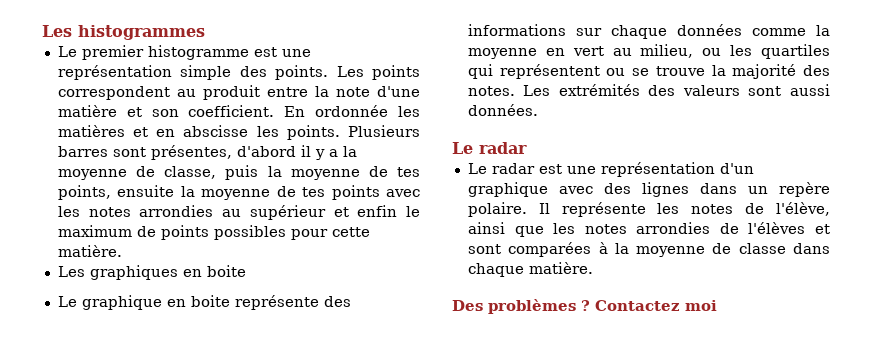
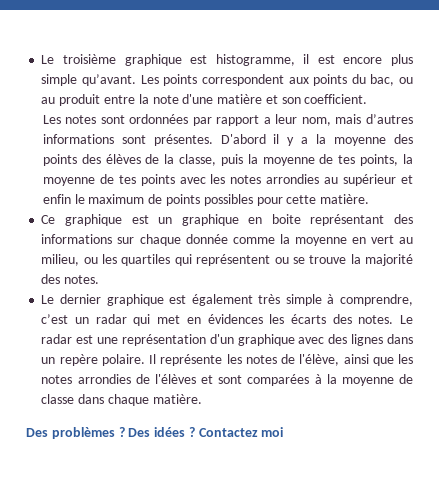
- Les histogrammes
- Le premier histogramme est une représentation simple des points. Les points correspondent au produit entre la note d'une matière et son coefficient. En ordonnée les matières et en abscisse les points. Plusieurs barres sont présentes, d'abord il y a la moyenne de classe, puis la moyenne de tes points, ensuite la moyenne de tes points avec les notes arrondies au supérieur et enfin le maximum de points possibles pour cette matière.
+ Le troisième graphique est histogramme, il est encore plus simple qu’avant. Les points correspondent aux points du bac, ou au produit entre la note d'une matière et son coefficient.
+ Les notes sont ordonnées par rapport a leur nom, mais d’autres informations sont présentes. D'abord il y a la moyenne des points des élèves de la classe, puis la moyenne de tes points, la moyenne de tes points avec les notes arrondies au supérieur et enfin le maximum de points possibles pour cette matière.
- Les graphiques en boite
- Le graphique en boite représente des informations sur chaque données comme la moyenne en vert au milieu, ou les quartiles qui représentent ou se trouve la majorité des notes. Les extrémités des valeurs sont aussi données.
- Le radar
- Le radar est une représentation d'un graphique avec des lignes dans un repère polaire.
+ Ce graphique est un graphique en boite représentant des informations sur chaque donnée comme la moyenne en vert au milieu, ou les quartiles qui représentent ou se trouve la majorité des notes.
+ Le dernier graphique est également très simple à comprendre, c’est un radar qui met en évidences les écarts des notes. Le radar est une représentation d'un graphique avec des lignes dans un repère polaire.
+ Des idées ?

